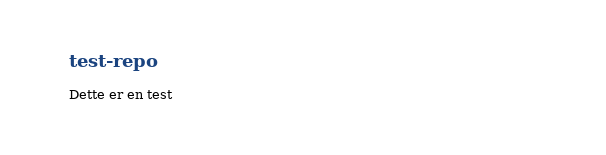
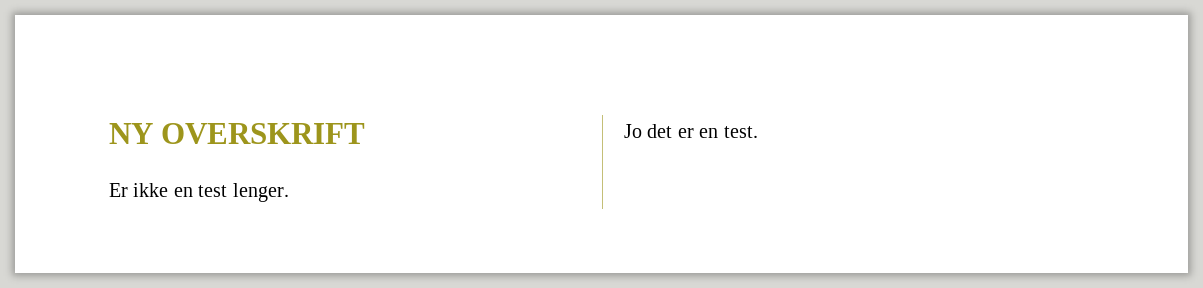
- test-repo
- Dette er en test
+ NY OVERSKRIFT
+ Er ikke en test lenger.
+ Jo det er en test.

